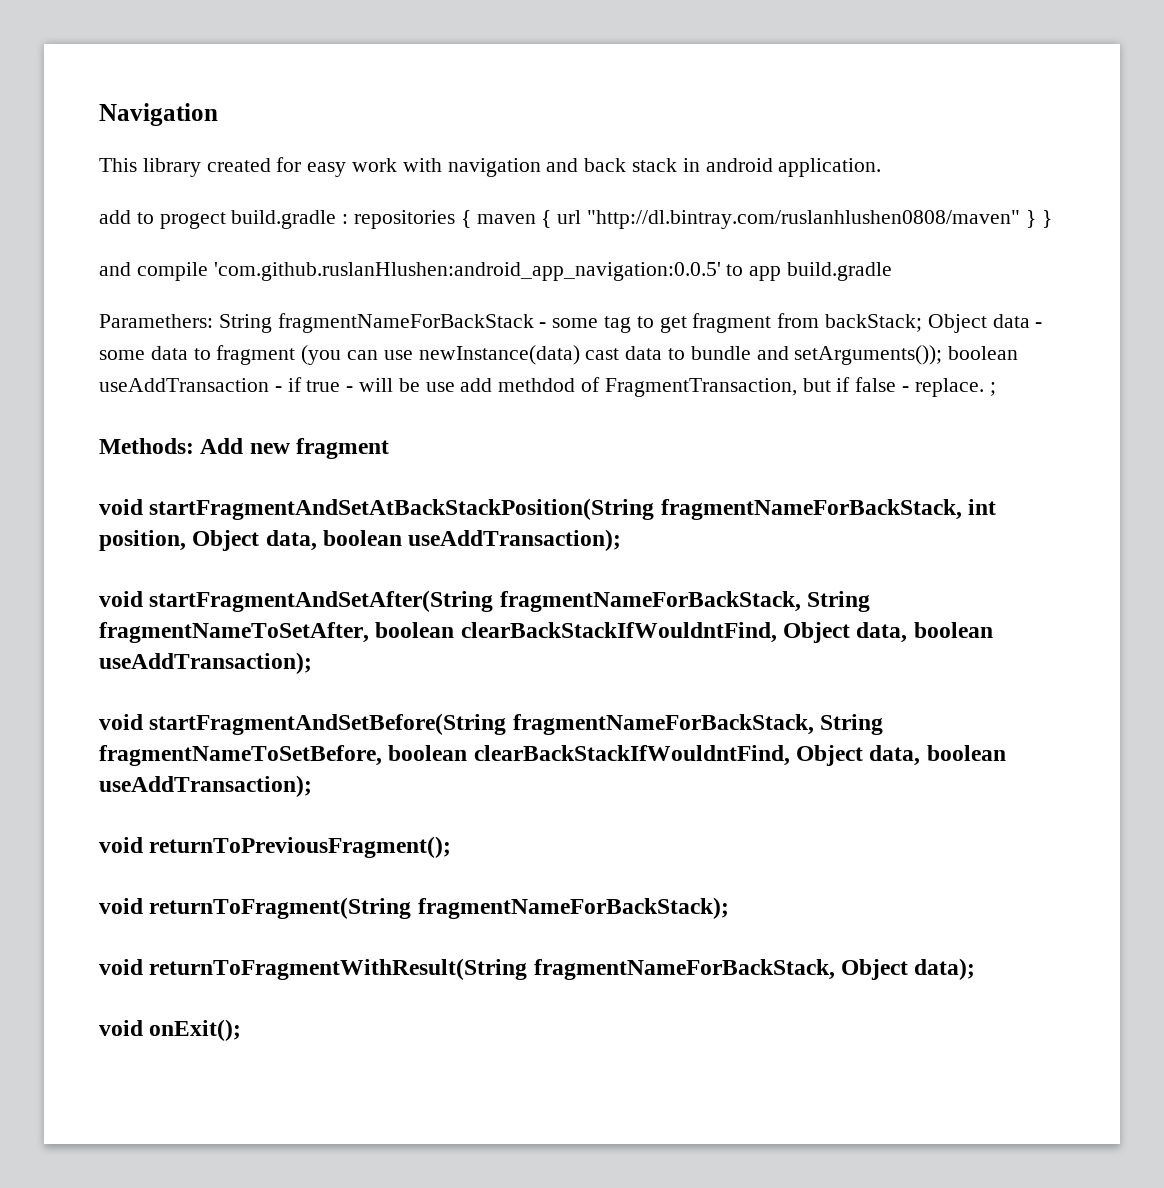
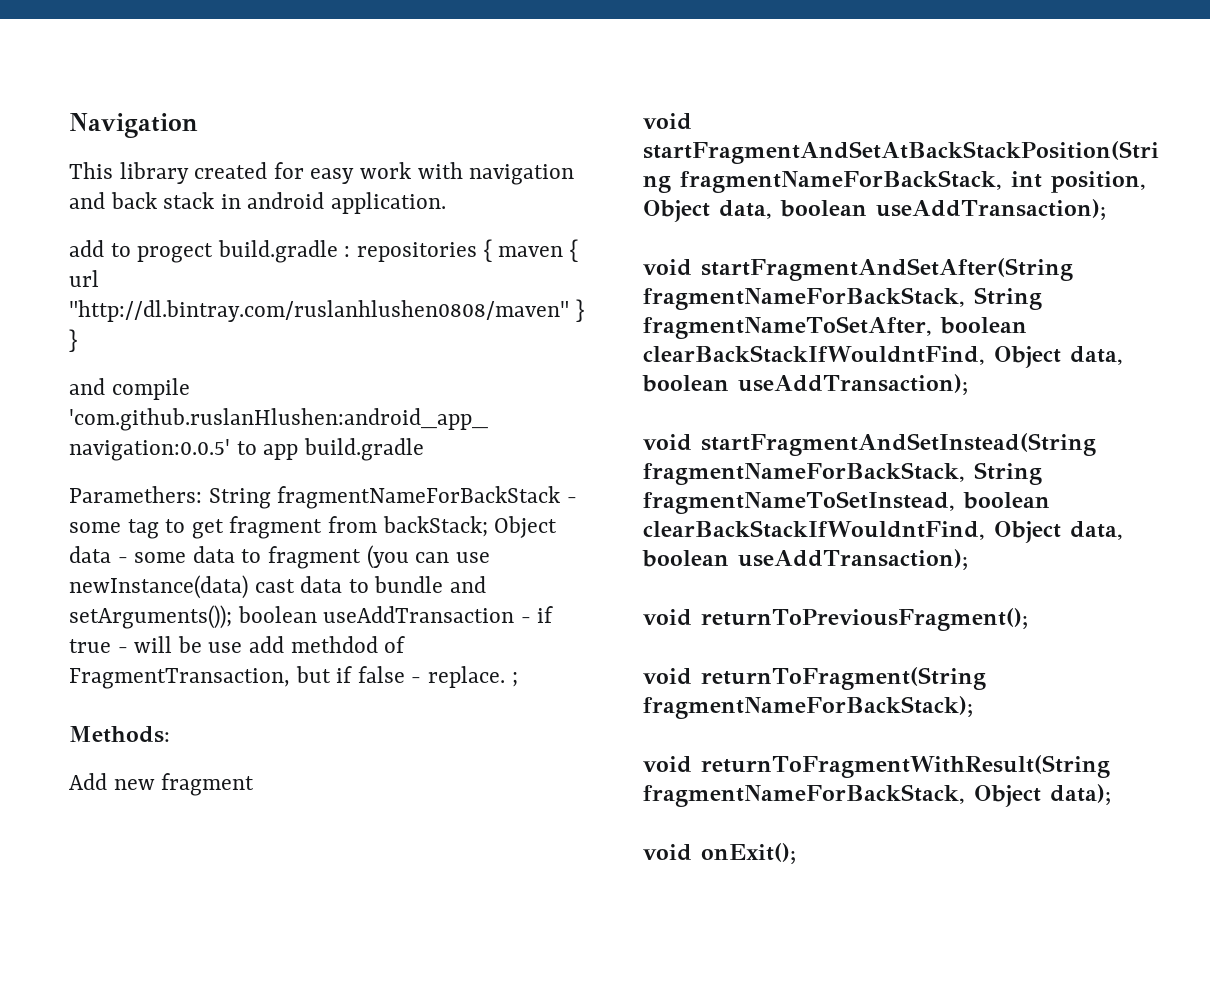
- Methods: Add new fragment
+ Methods:
+ Add new fragment
- void startFragmentAndSetBefore(String fragmentNameForBackStack, String fragmentNameToSetBefore, boolean clearBackStackIfWouldntFind, Object data, boolean useAddTransaction);
+ void startFragmentAndSetInstead(String fragmentNameForBackStack, String fragmentNameToSetInstead, boolean clearBackStackIfWouldntFind, Object data, boolean useAddTransaction);

